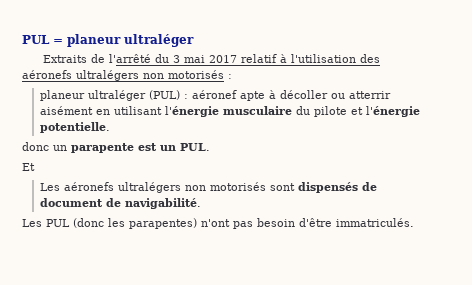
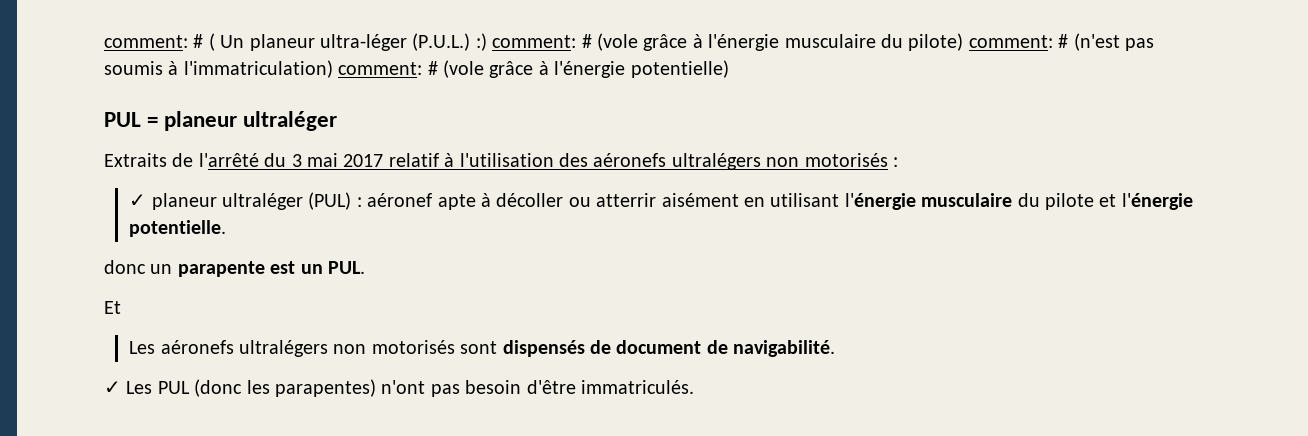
+ comment: # ( Un planeur ultra-léger (P.U.L.) :) comment: # (vole grâce à l'énergie musculaire du pilote) comment: # (n'est pas soumis à l'immatriculation) comment: # (vole grâce à l'énergie potentielle)
- planeur ultraléger (PUL) : aéronef apte à décoller ou atterrir aisément en utilisant l'énergie musculaire du pilote et l'énergie potentielle.
+ ✓ planeur ultraléger (PUL) : aéronef apte à décoller ou atterrir aisément en utilisant l'énergie musculaire du pilote et l'énergie potentielle.
- Les PUL (donc les parapentes) n'ont pas besoin d'être immatriculés.
+ ✓ Les PUL (donc les parapentes) n'ont pas besoin d'être immatriculés.

